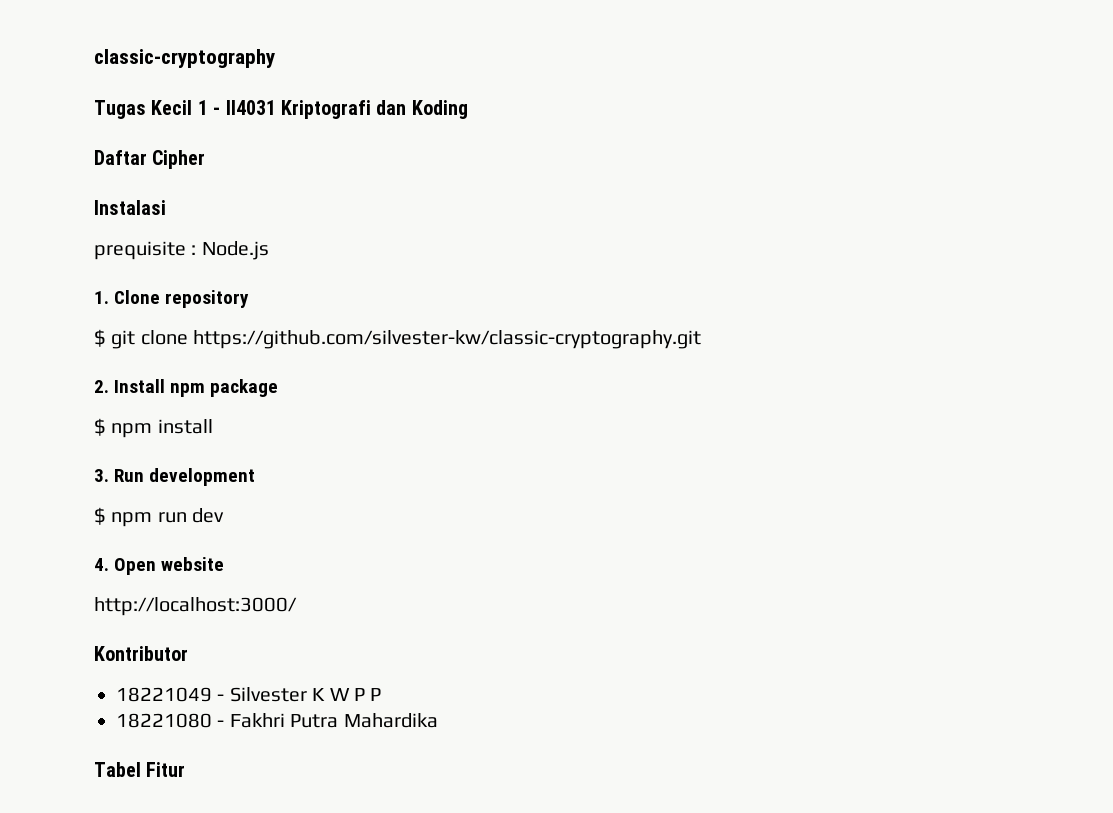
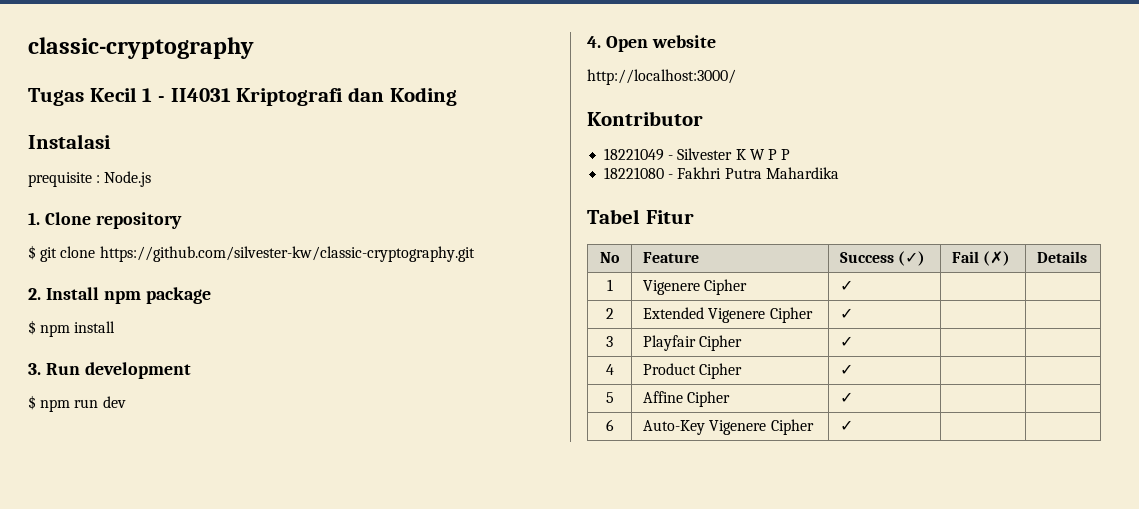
- Daftar Cipher
+ No | Feature | Success (✓) | Fail (✗) | Details
+ 1 | Vigenere Cipher | ✓ | |
+ 2 | Extended Vigenere Cipher | ✓ | |
+ 3 | Playfair Cipher | ✓ | |
+ 4 | Product Cipher | ✓ | |
+ 5 | Affine Cipher | ✓ | |
+ 6 | Auto-Key Vigenere Cipher | ✓ | |

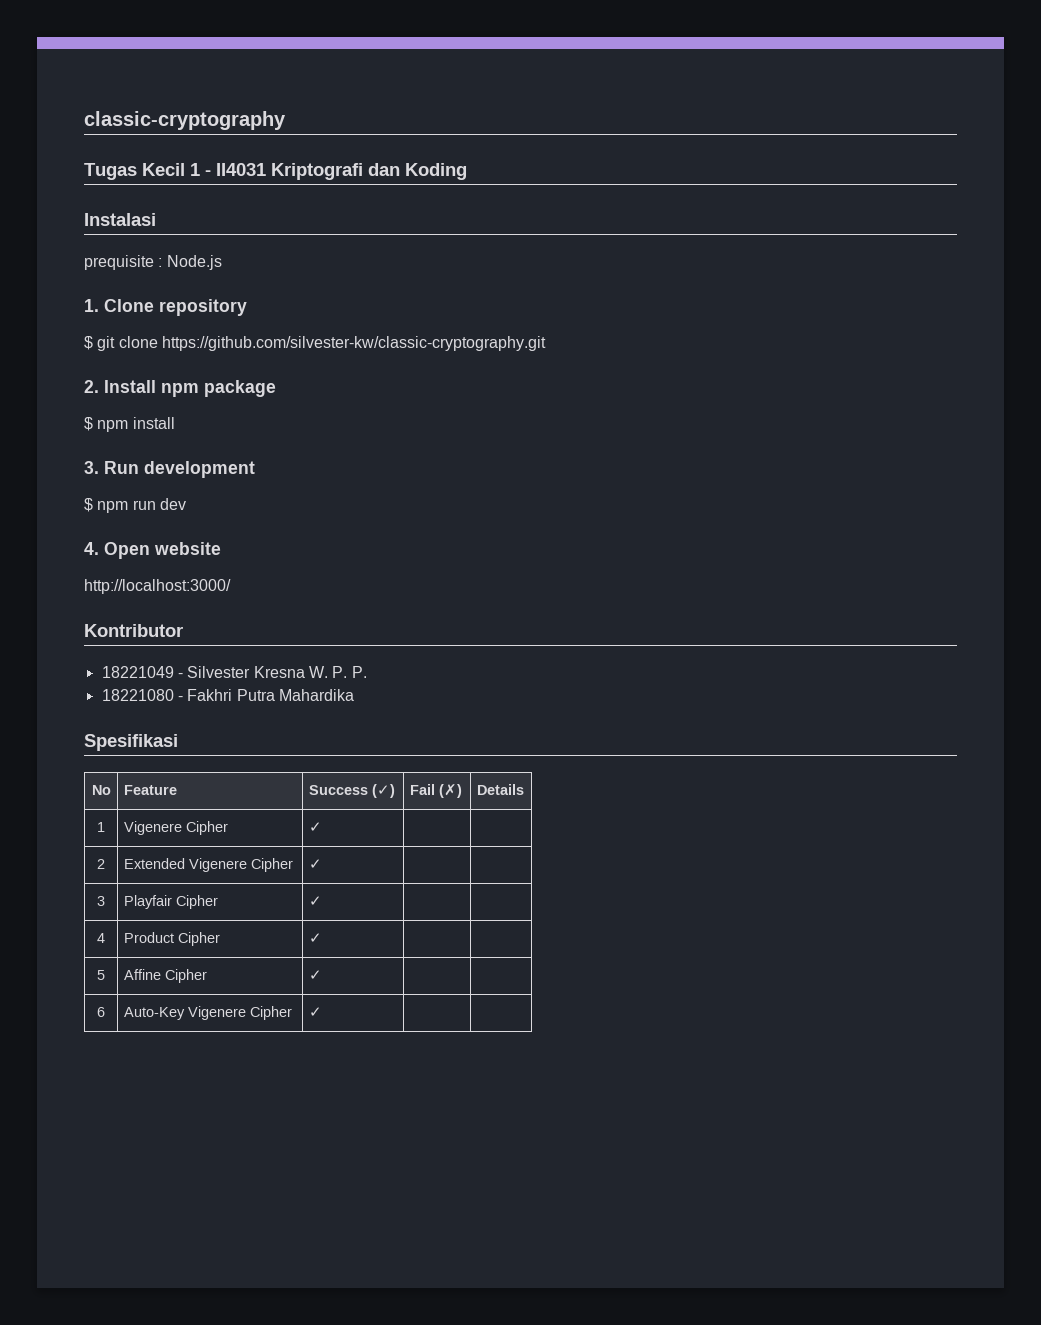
- 18221049 - Silvester K W P P
+ 18221049 - Silvester Kresna W. P. P.
- Tabel Fitur
+ Spesifikasi

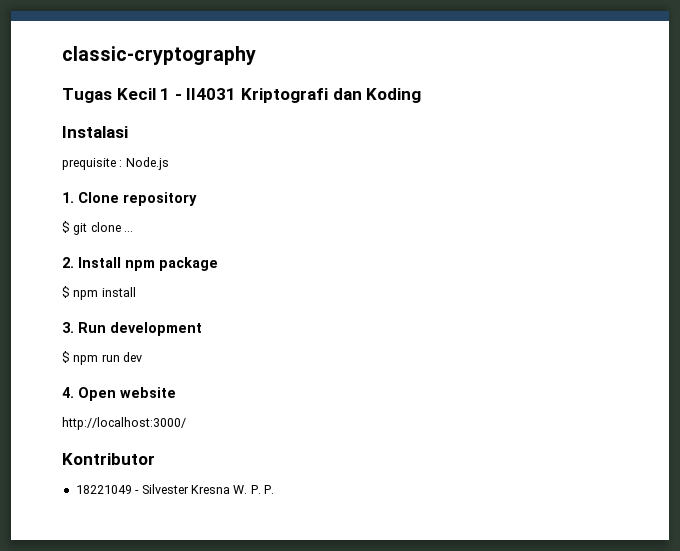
- $ git clone https://github.com/silvester-kw/classic-cryptography.git
+ $ git clone ...
- 18221080 - Fakhri Putra Mahardika
- Spesifikasi
- No | Feature | Success (✓) | Fail (✗) | Details
- 1 | Vigenere Cipher | ✓ | |
- 2 | Extended Vigenere Cipher | ✓ | |
- 3 | Playfair Cipher | ✓ | |
- 4 | Product Cipher | ✓ | |
- 5 | Affine Cipher | ✓ | |
- 6 | Auto-Key Vigenere Cipher | ✓ | |

